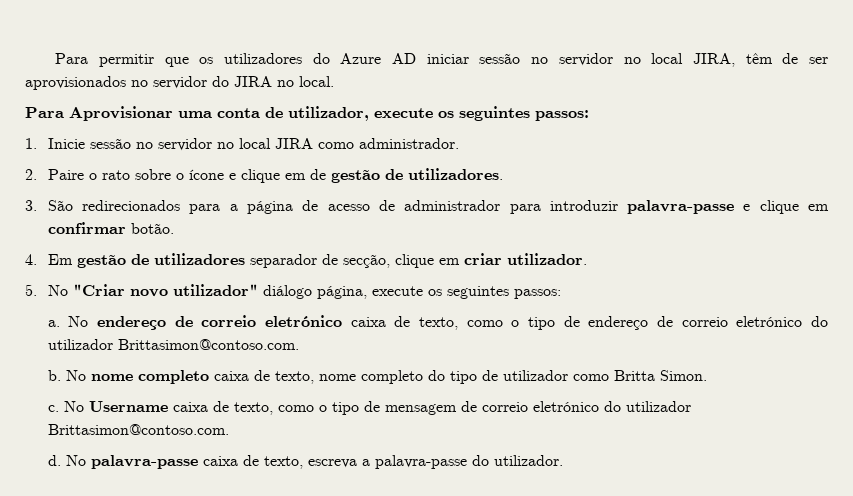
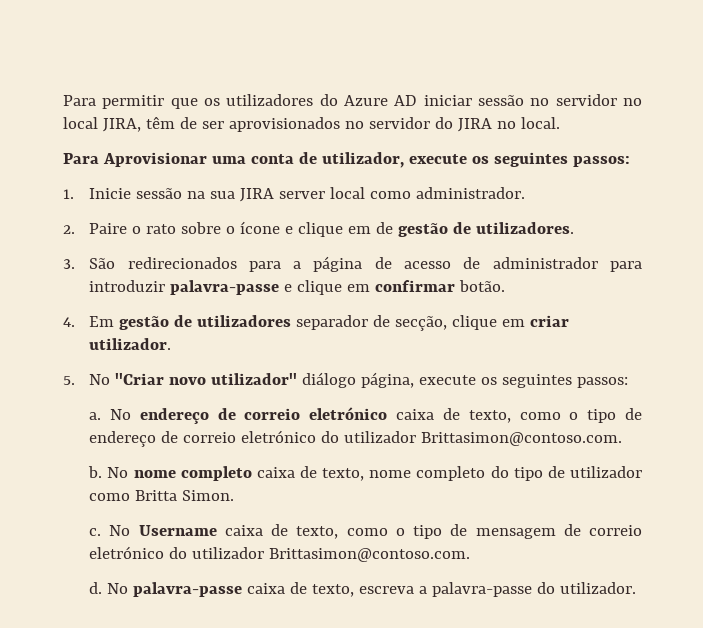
- 1. Inicie sessão no servidor no local JIRA como administrador.
+ 1. Inicie sessão na sua JIRA server local como administrador.

